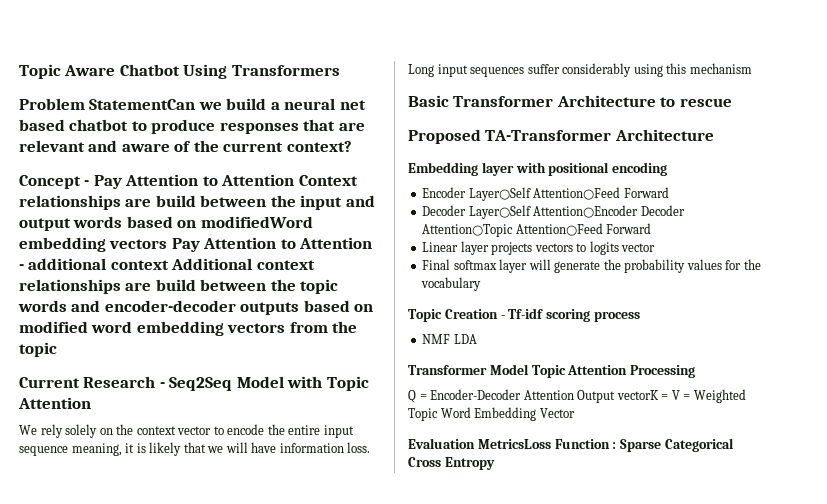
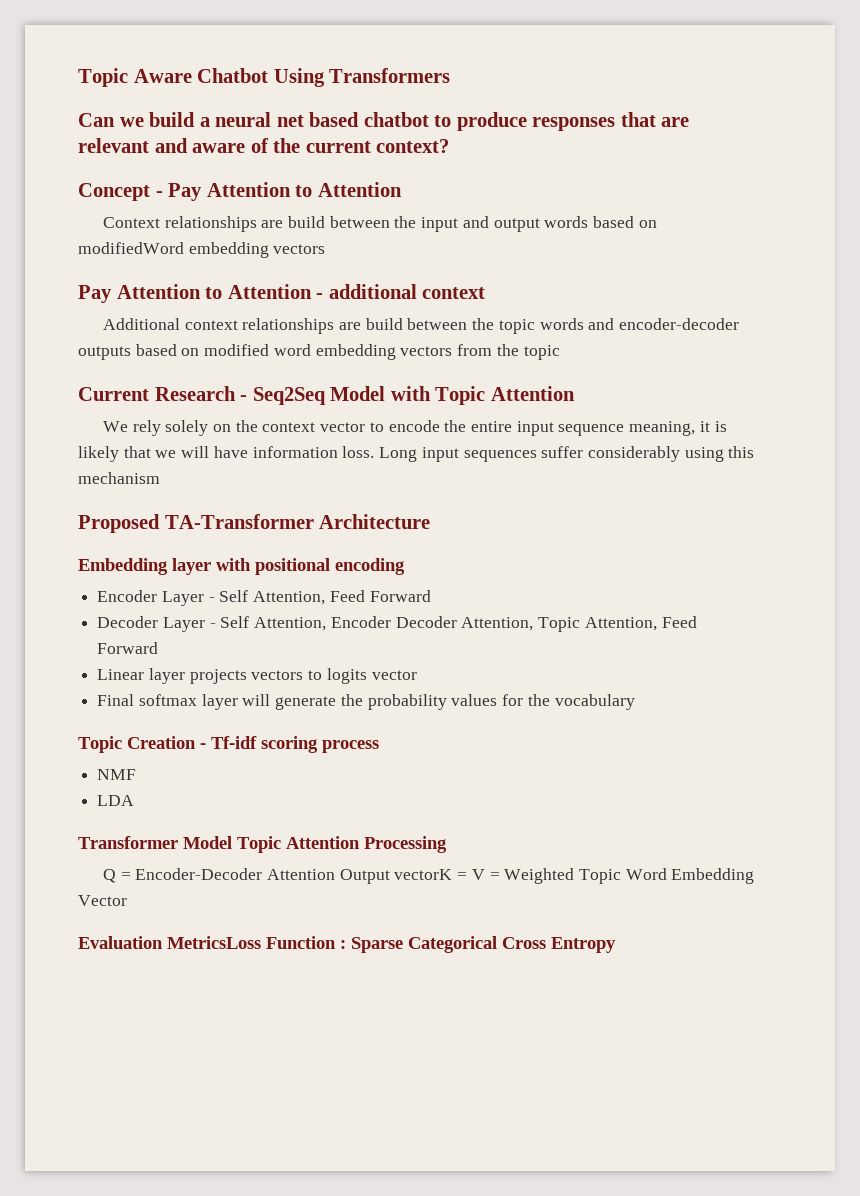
- Problem StatementCan we build a neural net based chatbot to produce responses that are relevant and aware of the current context?
+ Can we build a neural net based chatbot to produce responses that are relevant and aware of the current context?
- Concept - Pay Attention to Attention Context relationships are build between the input and output words based on modifiedWord embedding vectors Pay Attention to Attention - additional context Additional context relationships are build between the topic words and encoder-decoder outputs based on modified word embedding vectors from the topic
+ Concept - Pay Attention to Attention
+ Context relationships are build between the input and output words based on modifiedWord embedding vectors
+ Pay Attention to Attention - additional context
+ Additional context relationships are build between the topic words and encoder-decoder outputs based on modified word embedding vectors from the topic
- Basic Transformer Architecture to rescue
- Encoder Layer○Self Attention○Feed Forward
- Decoder Layer○Self Attention○Encoder Decoder Attention○Topic Attention○Feed Forward
+ Encoder Layer - Self Attention, Feed Forward
+ Decoder Layer - Self Attention, Encoder Decoder Attention, Topic Attention, Feed Forward
- NMF LDA
+ NMF
+ LDA

